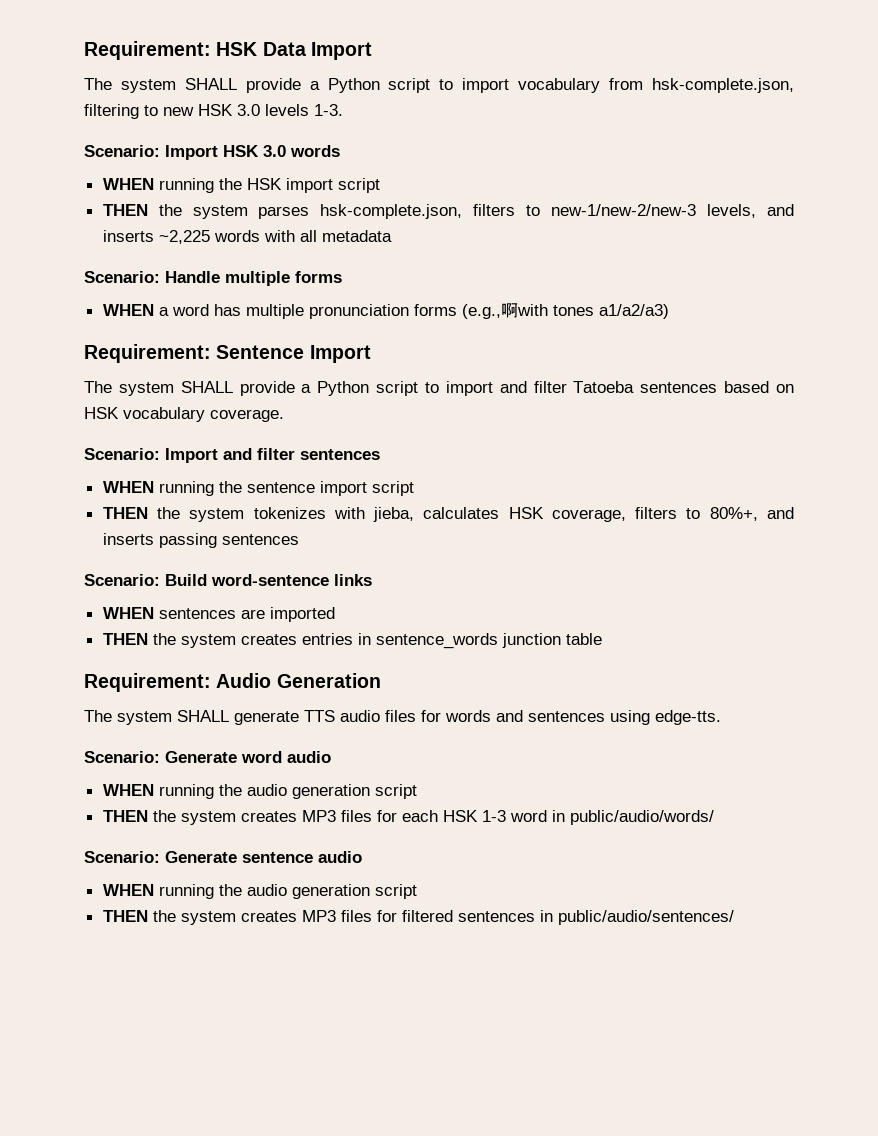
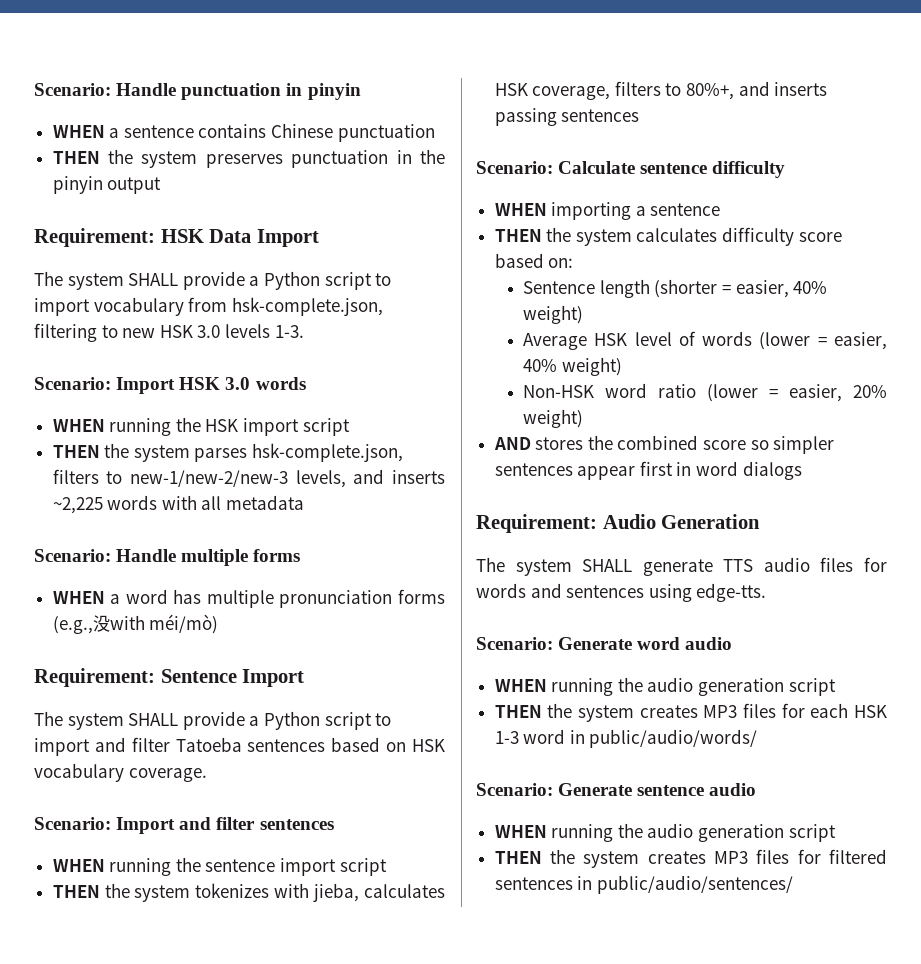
+ Scenario: Handle punctuation in pinyin
+ WHEN a sentence contains Chinese punctuation
+ THEN the system preserves punctuation in the pinyin output
- WHEN a word has multiple pronunciation forms (e.g.,啊with tones a1/a2/a3)
+ WHEN a word has multiple pronunciation forms (e.g.,没with méi/mò)
- Scenario: Build word-sentence links
- WHEN sentences are imported
- THEN the system creates entries in sentence_words junction table
+ Scenario: Calculate sentence difficulty
+ WHEN importing a sentence
+ THEN the system calculates difficulty score based on:
+ Sentence length (shorter = easier, 40% weight)
+ Average HSK level of words (lower = easier, 40% weight)
+ Non-HSK word ratio (lower = easier, 20% weight)
+ AND stores the combined score so simpler sentences appear first in word dialogs

